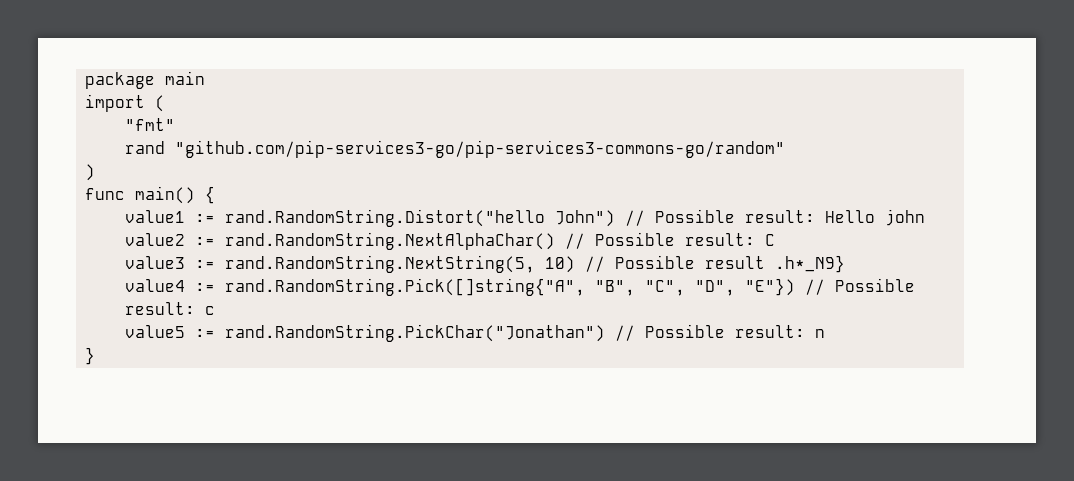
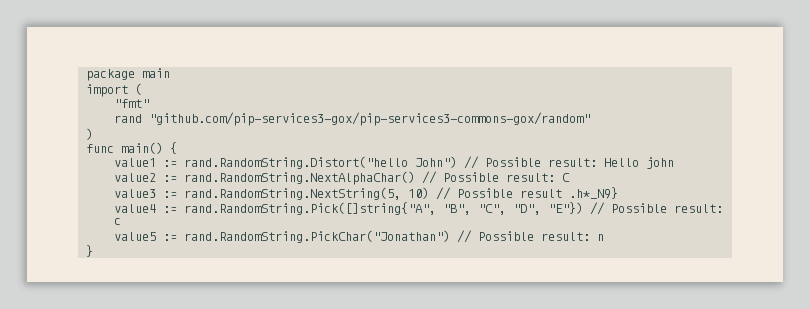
- rand "github.com/pip-services3-go/pip-services3-commons-go/random"
+ rand "github.com/pip-services3-gox/pip-services3-commons-gox/random"

